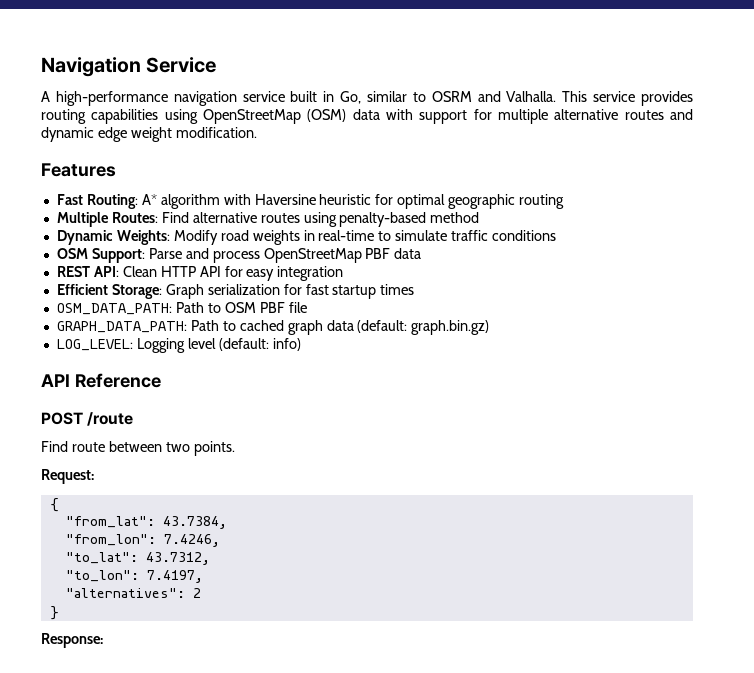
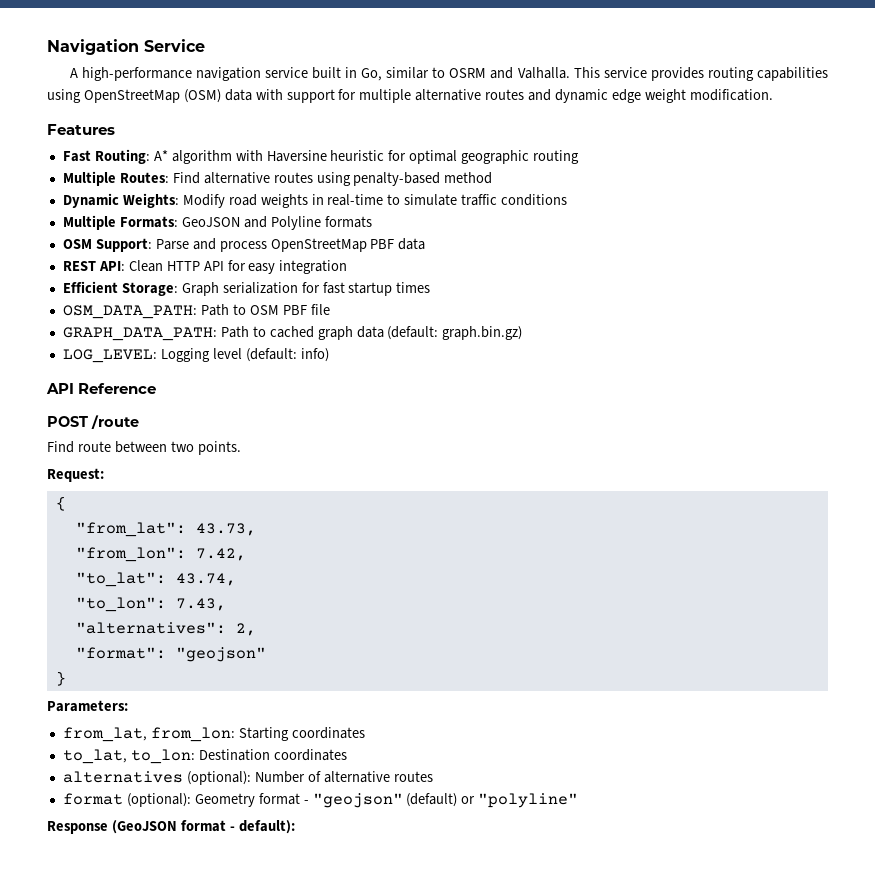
+ Multiple Formats: GeoJSON and Polyline formats
- "from_lat": 43.7384,
+ "from_lat": 43.73,
- "from_lon": 7.4246,
+ "from_lon": 7.42,
- "to_lat": 43.7312,
+ "to_lat": 43.74,
- "to_lon": 7.4197,
+ "to_lon": 7.43,
- "alternatives": 2
+ "alternatives": 2,
+ "format": "geojson"
  }
- Response:
+ Parameters:
+ from_lat, from_lon: Starting coordinates
+ to_lat, to_lon: Destination coordinates
+ alternatives (optional): Number of alternative routes
+ format (optional): Geometry format - "geojson" (default) or "polyline"
+ Response (GeoJSON format - default):

